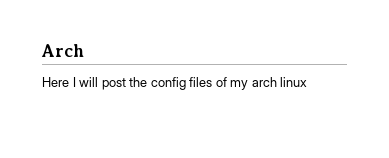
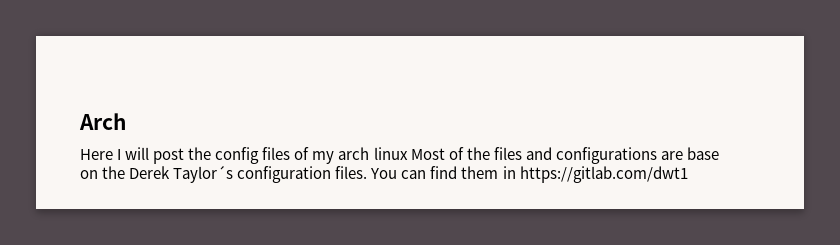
- Here I will post the config files of my arch linux
+ Here I will post the config files of my arch linux Most of the files and configurations are base on the Derek Taylor´s configuration files. You can find them in https://gitlab.com/dwt1

